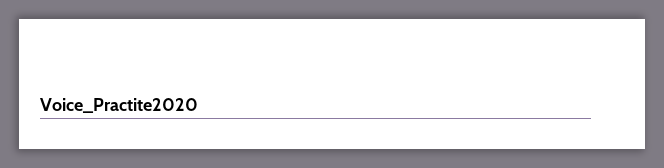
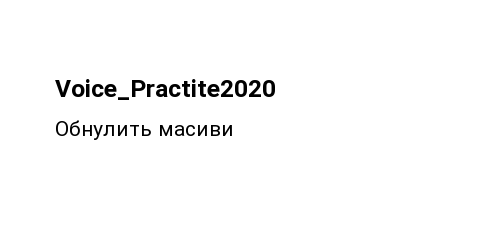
+ Обнулить масиви

